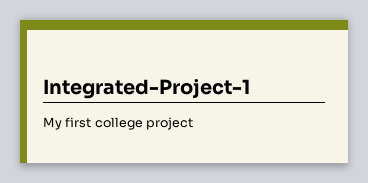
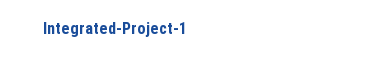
- My first college project

